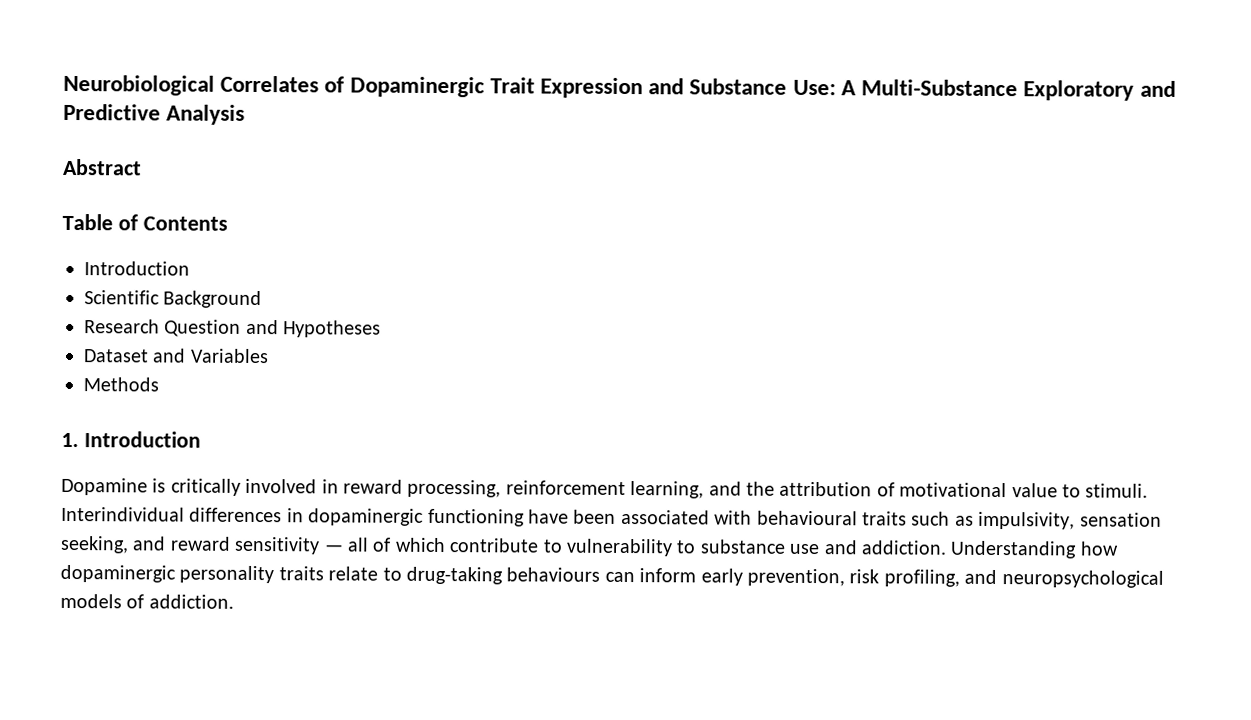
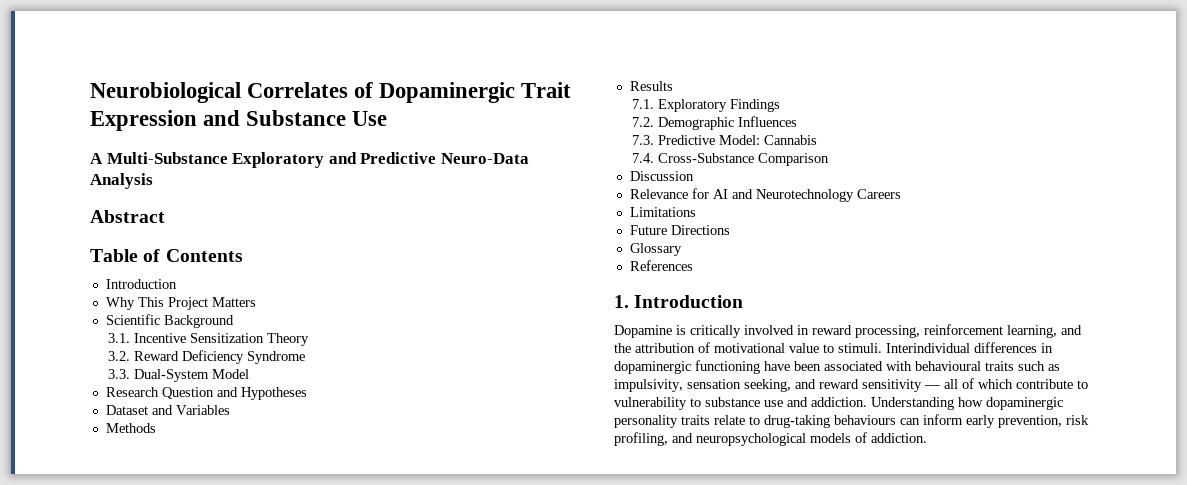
- Neurobiological Correlates of Dopaminergic Trait Expression and Substance Use: A Multi-Substance Exploratory and Predictive Analysis
+ Neurobiological Correlates of Dopaminergic Trait Expression and Substance Use
+ A Multi-Substance Exploratory and Predictive Neuro-Data Analysis
+ Why This Project Matters
  Scientific Background
+ 3.1. Incentive Sensitization Theory
+ 3.2. Reward Deficiency Syndrome
+ 3.3. Dual-System Model
+ Results
+ 7.1. Exploratory Findings
+ 7.2. Demographic Influences
+ 7.3. Predictive Model: Cannabis
+ 7.4. Cross-Substance Comparison
+ Discussion
+ Relevance for AI and Neurotechnology Careers
+ Limitations
+ Future Directions
+ Glossary
+ References

